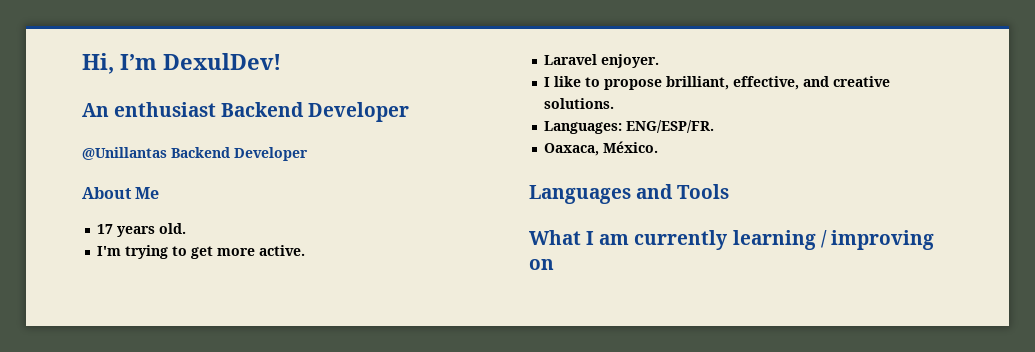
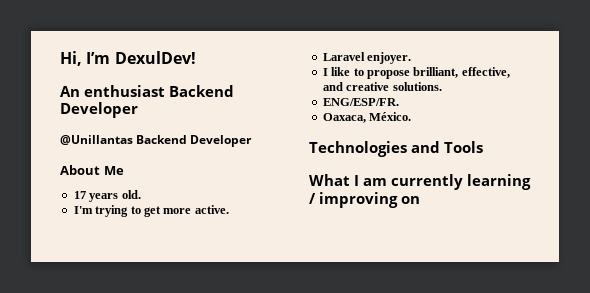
- Languages: ENG/ESP/FR.
+ ENG/ESP/FR.
- Languages and Tools
+ Technologies and Tools

